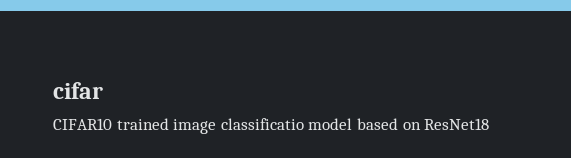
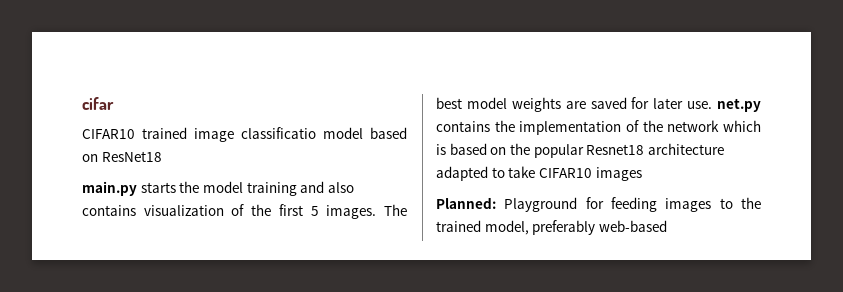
+ main.py starts the model training and also contains visualization of the first 5 images. The best model weights are saved for later use. net.py contains the implementation of the network which is based on the popular Resnet18 architecture adapted to take CIFAR10 images
+ Planned: Playground for feeding images to the trained model, preferably web-based

